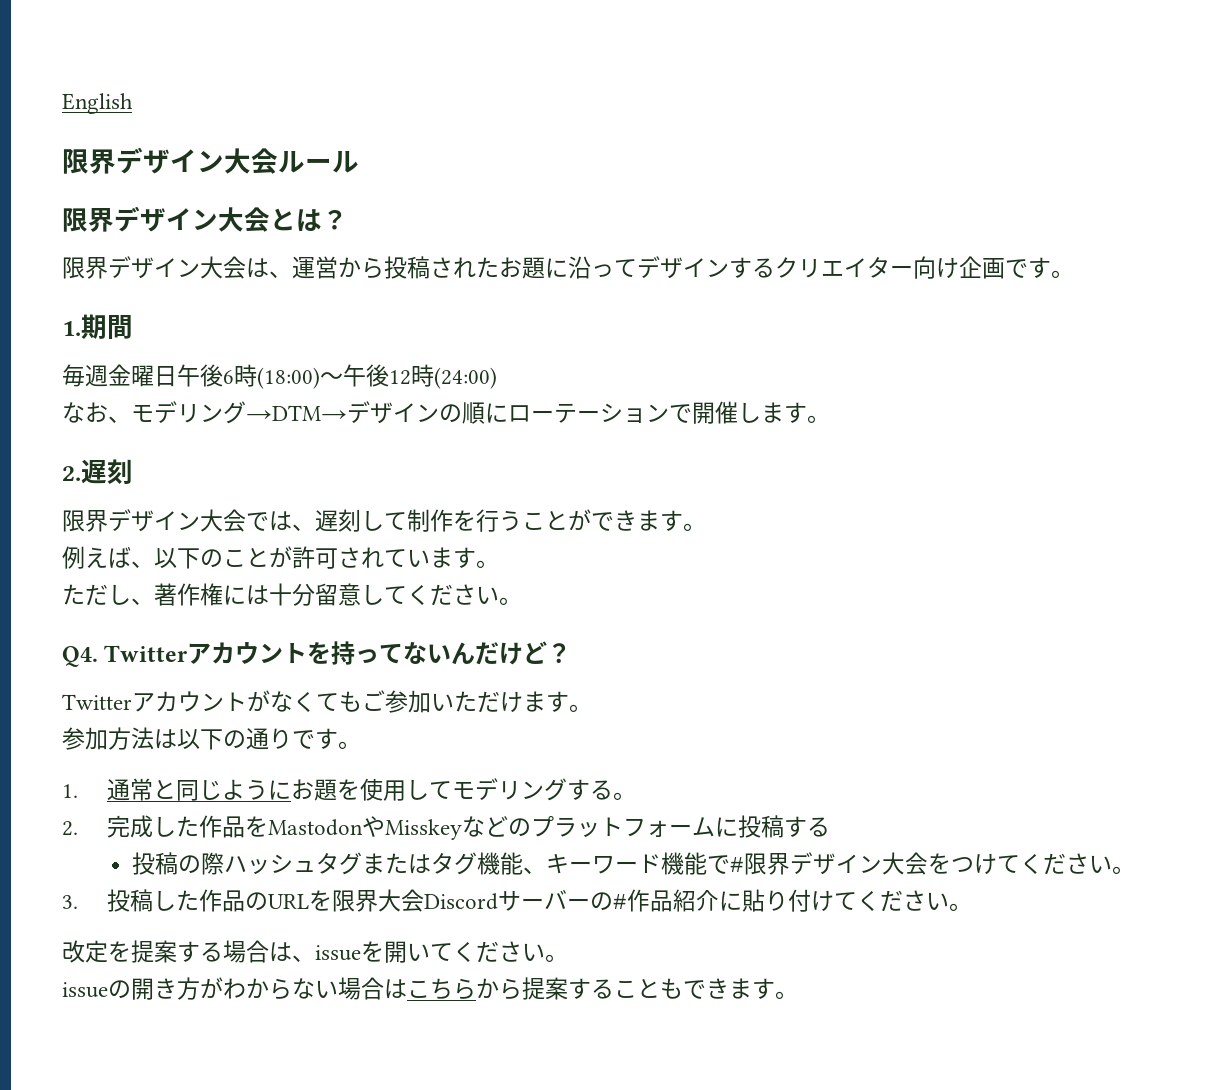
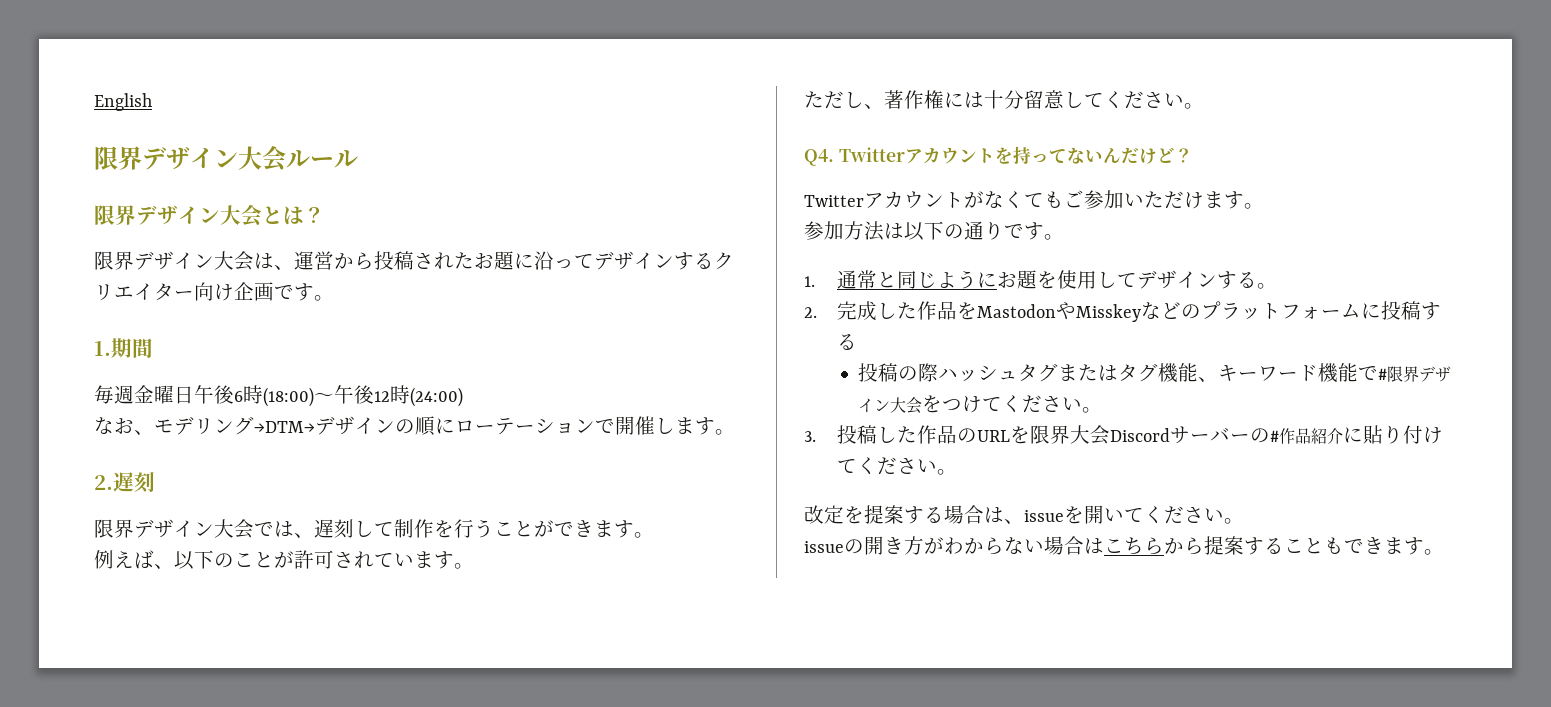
- 1.通常と同じようにお題を使用してモデリングする。
+ 1.通常と同じようにお題を使用してデザインする。

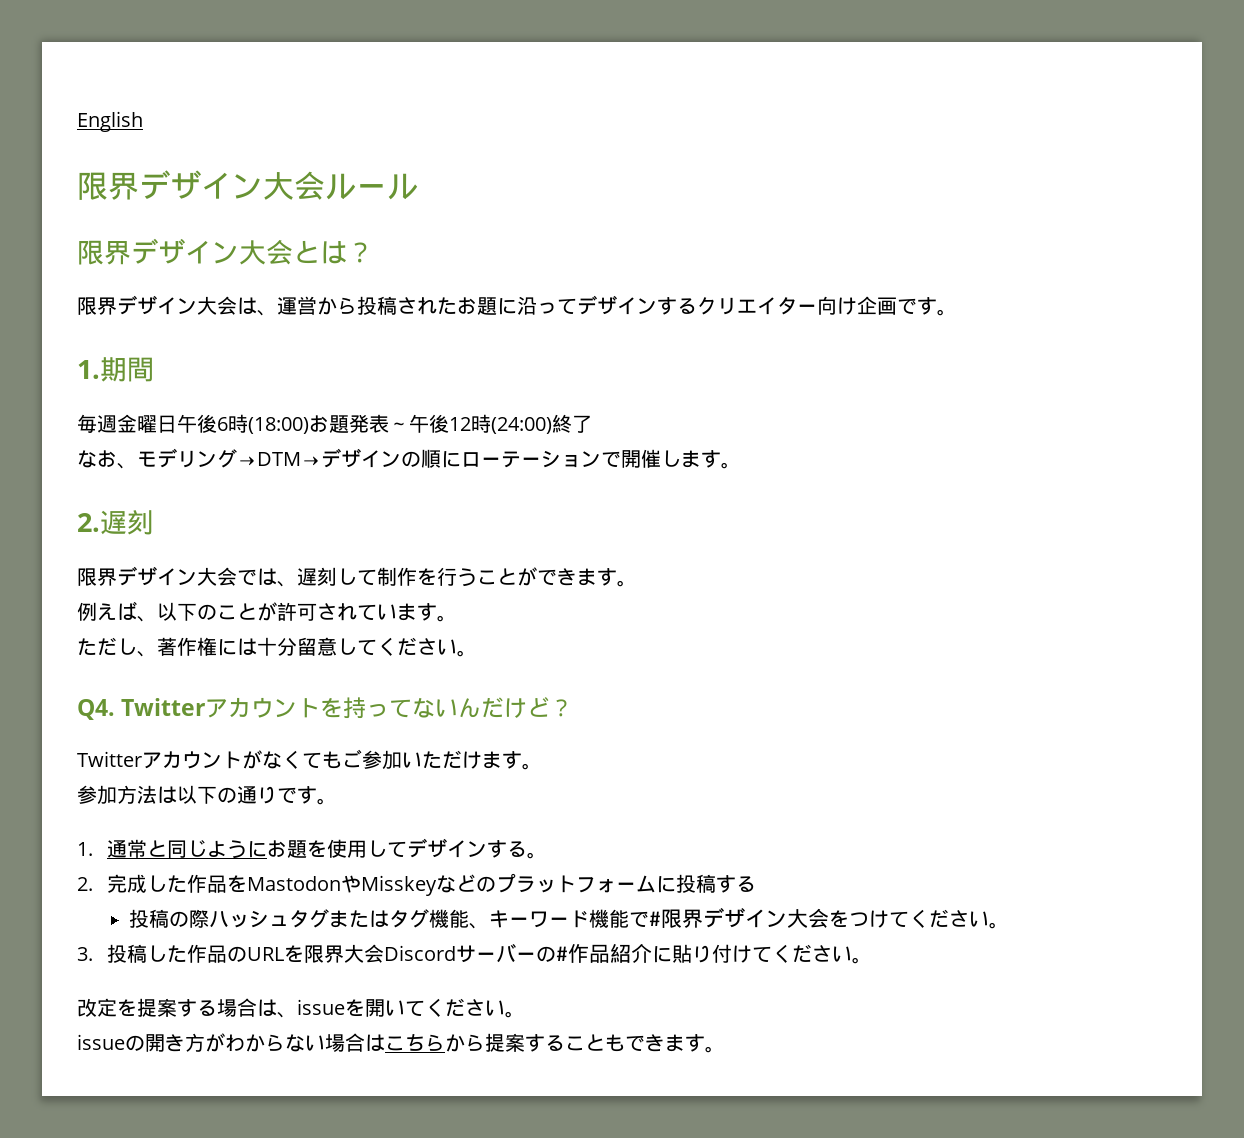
- 毎週金曜日午後6時(18:00)～午後12時(24:00)
+ 毎週金曜日午後6時(18:00)お題発表～午後12時(24:00)終了

